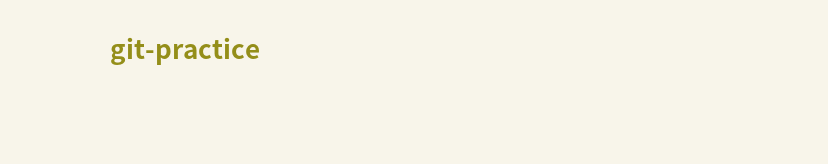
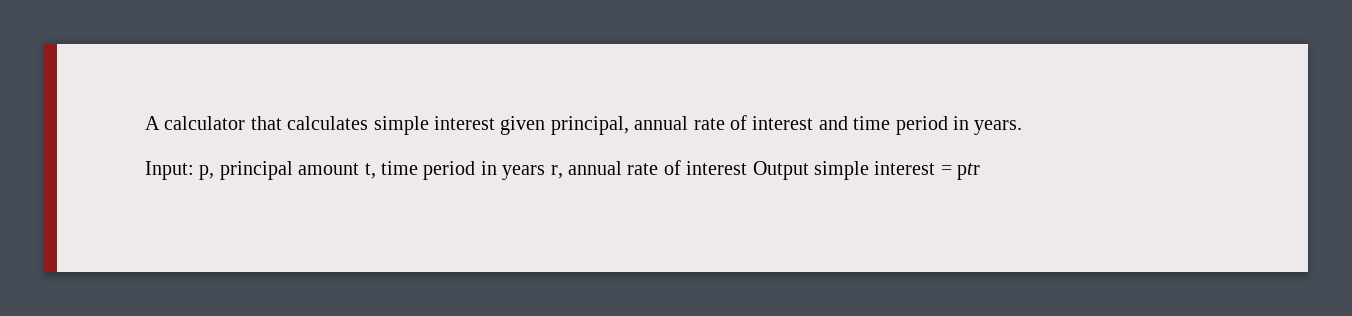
- git-practice
+ A calculator that calculates simple interest given principal, annual rate of interest and time period in years.
+ Input: p, principal amount t, time period in years r, annual rate of interest Output simple interest = ptr

